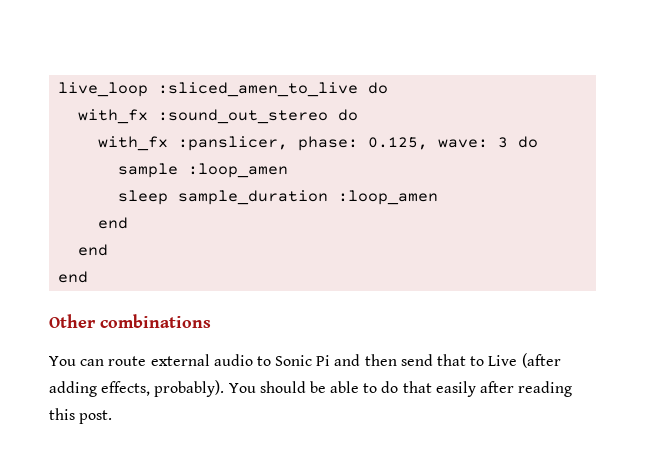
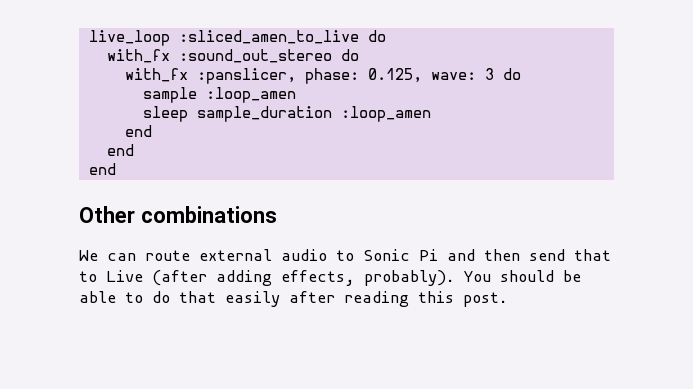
- You can route external audio to Sonic Pi and then send that to Live (after adding effects, probably).
+ We can route external audio to Sonic Pi and then send that to Live (after adding effects, probably).

